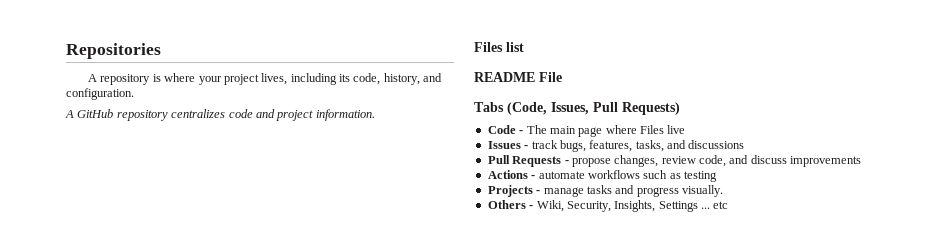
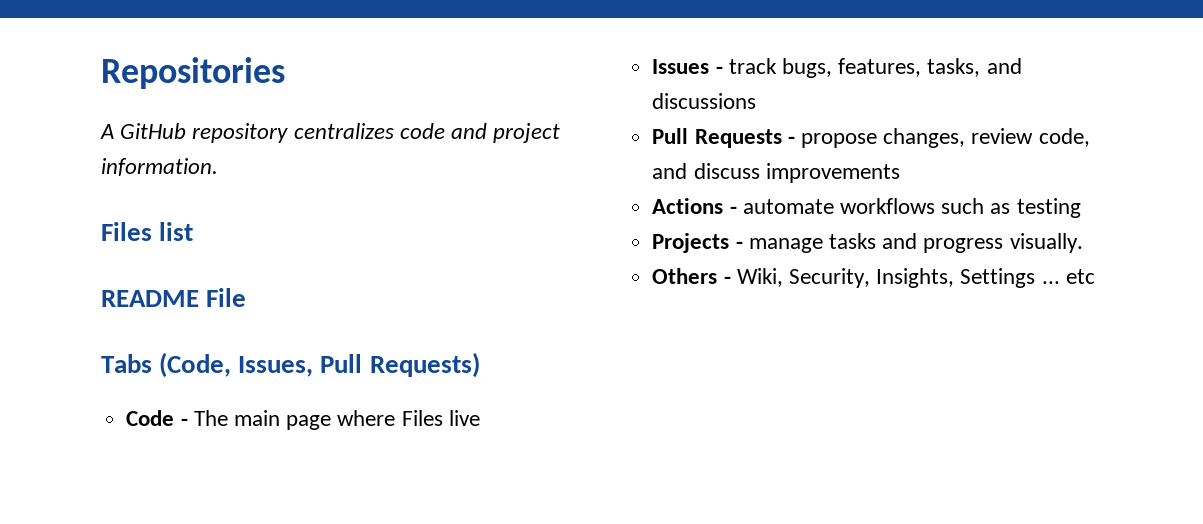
- A repository is where your project lives, including its code, history, and configuration.

